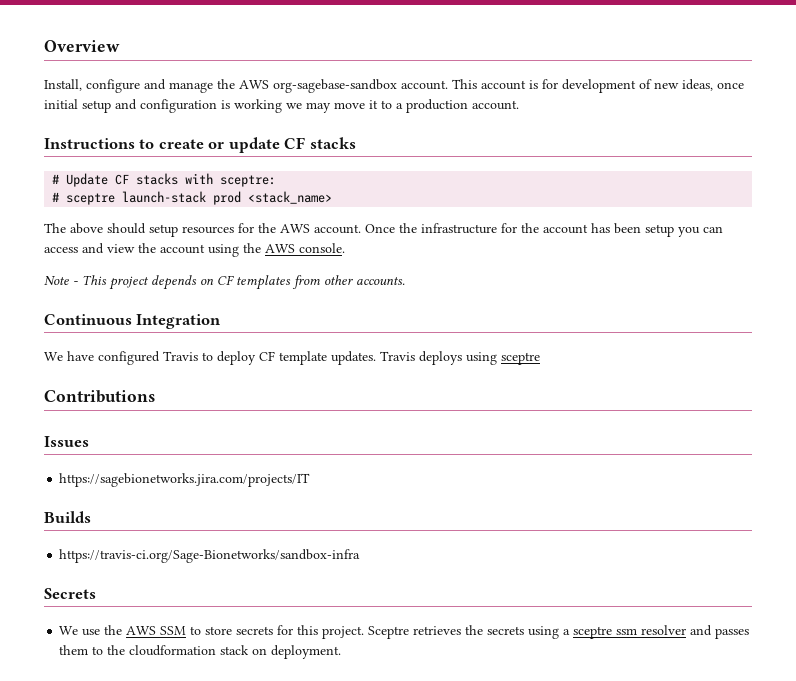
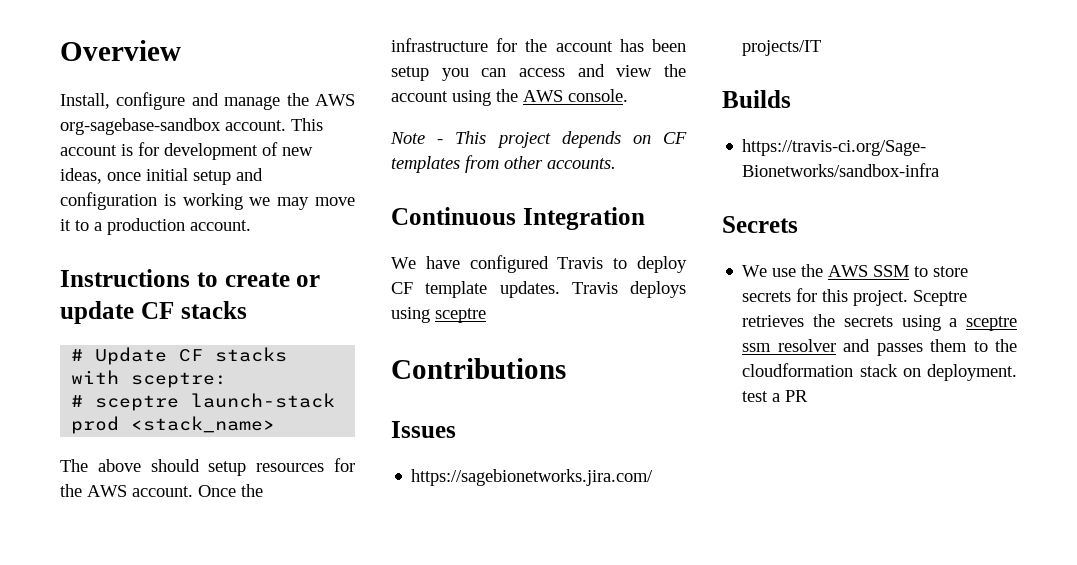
- Sceptre retrieves the secrets using a sceptre ssm resolver and passes them to the cloudformation stack on deployment.
+ Sceptre retrieves the secrets using a sceptre ssm resolver and passes them to the cloudformation stack on deployment. test a PR

